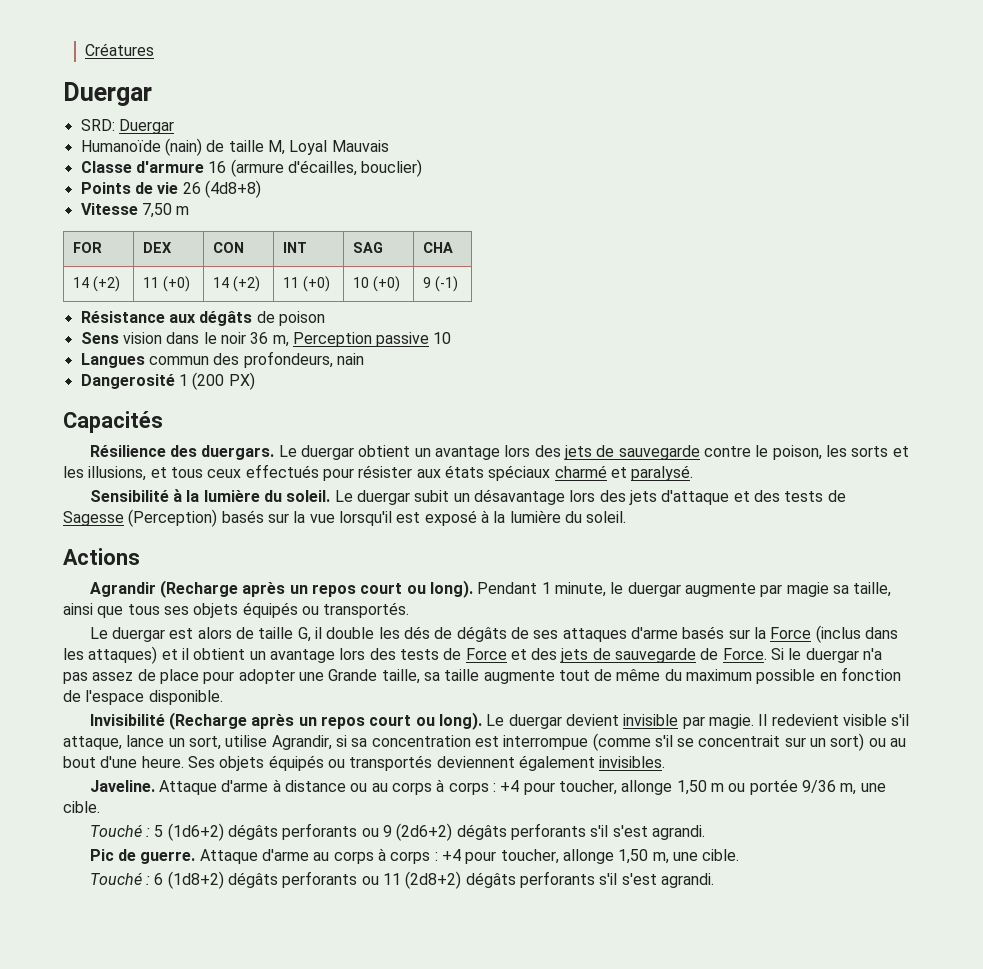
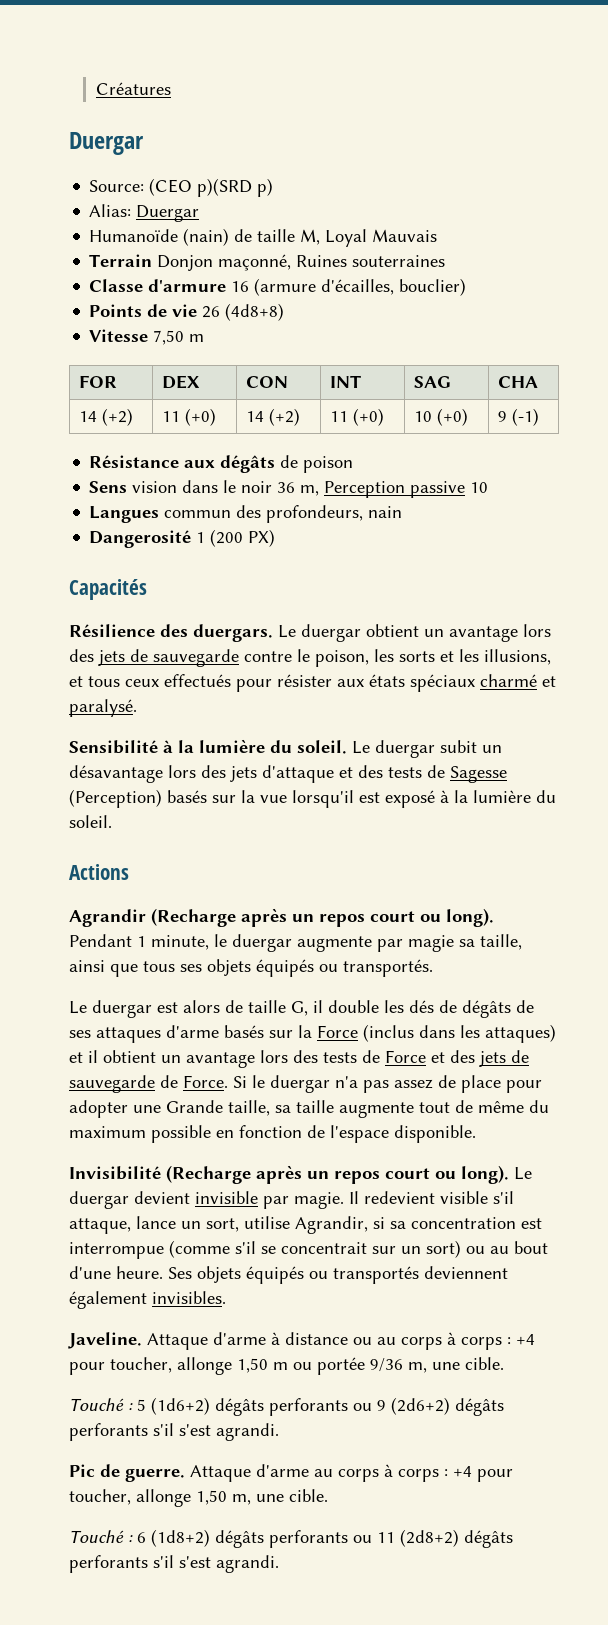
- SRD: Duergar
+ Source: (CEO p)(SRD p)
+ Alias: Duergar
+ Terrain Donjon maçonné, Ruines souterraines

